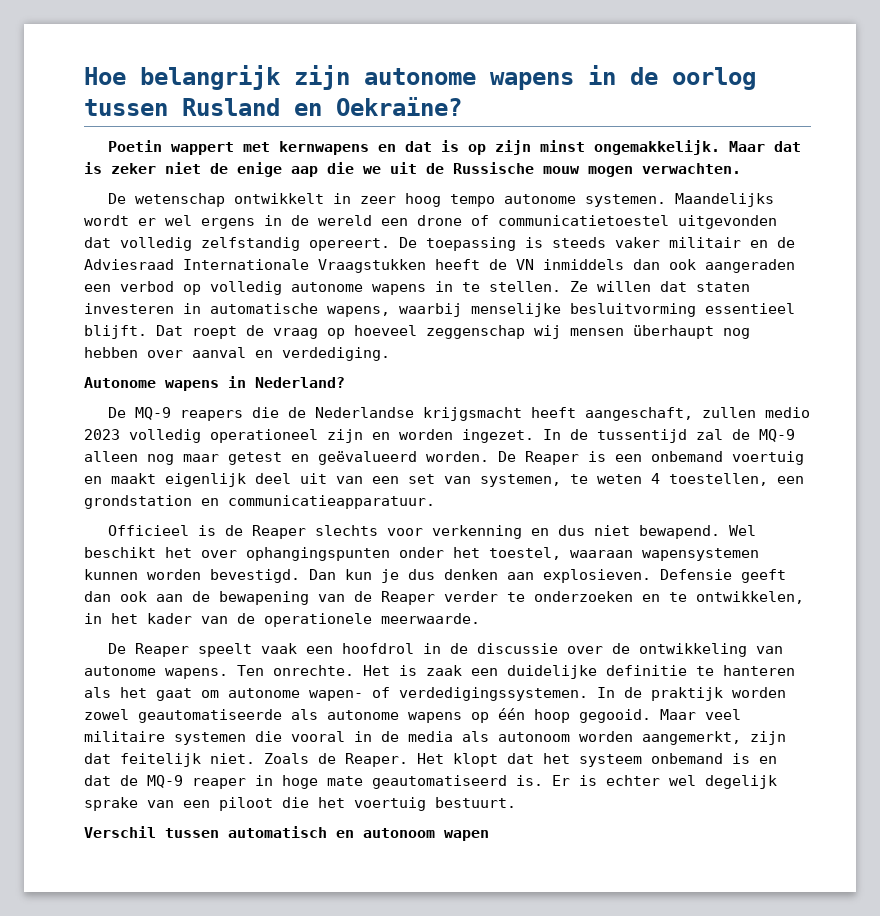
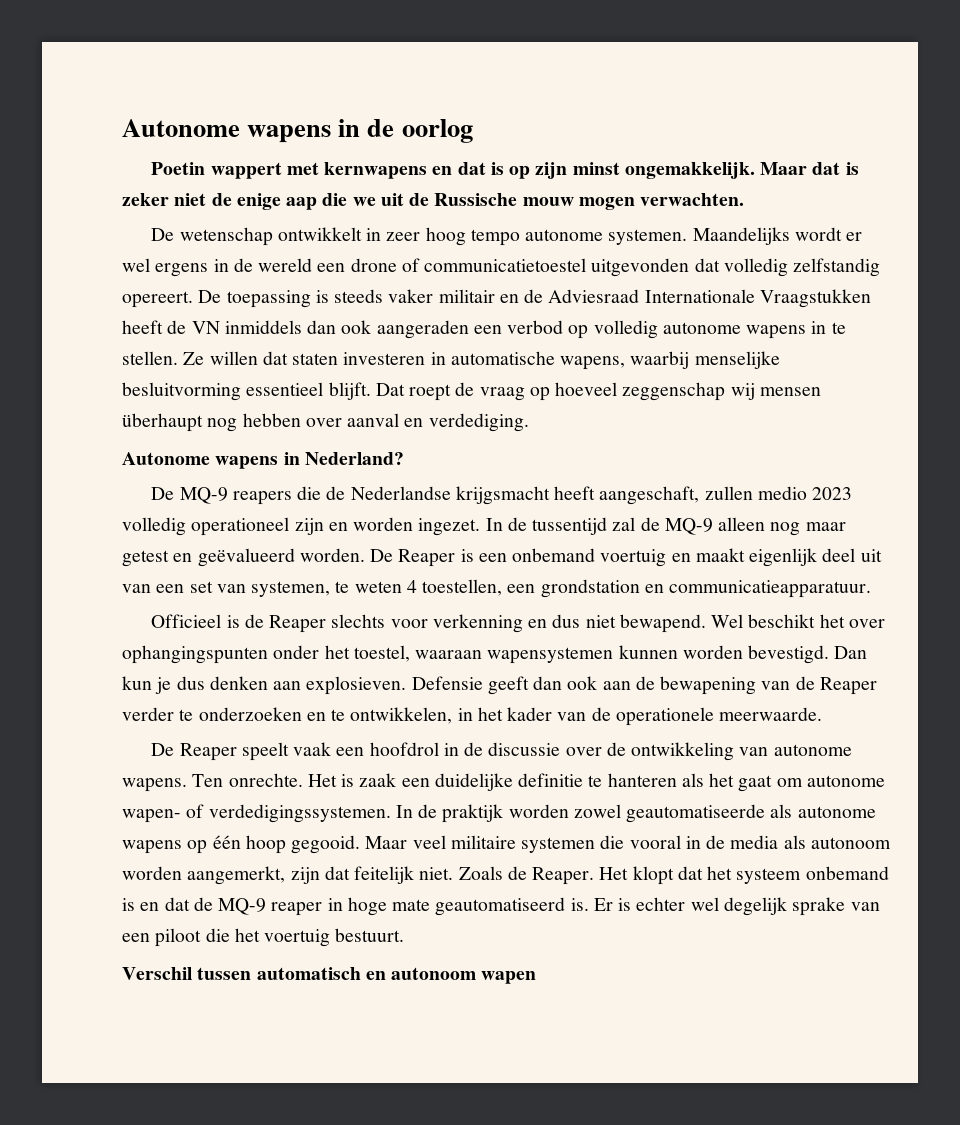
- Hoe belangrijk zijn autonome wapens in de oorlog tussen Rusland en Oekraïne?
+ Autonome wapens in de oorlog

